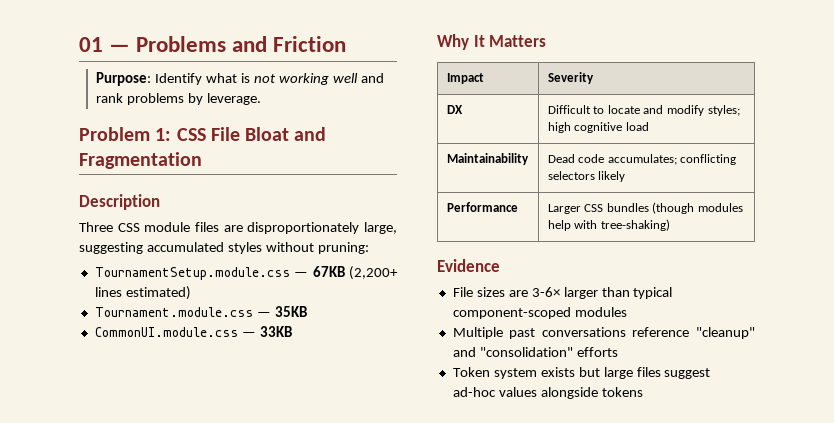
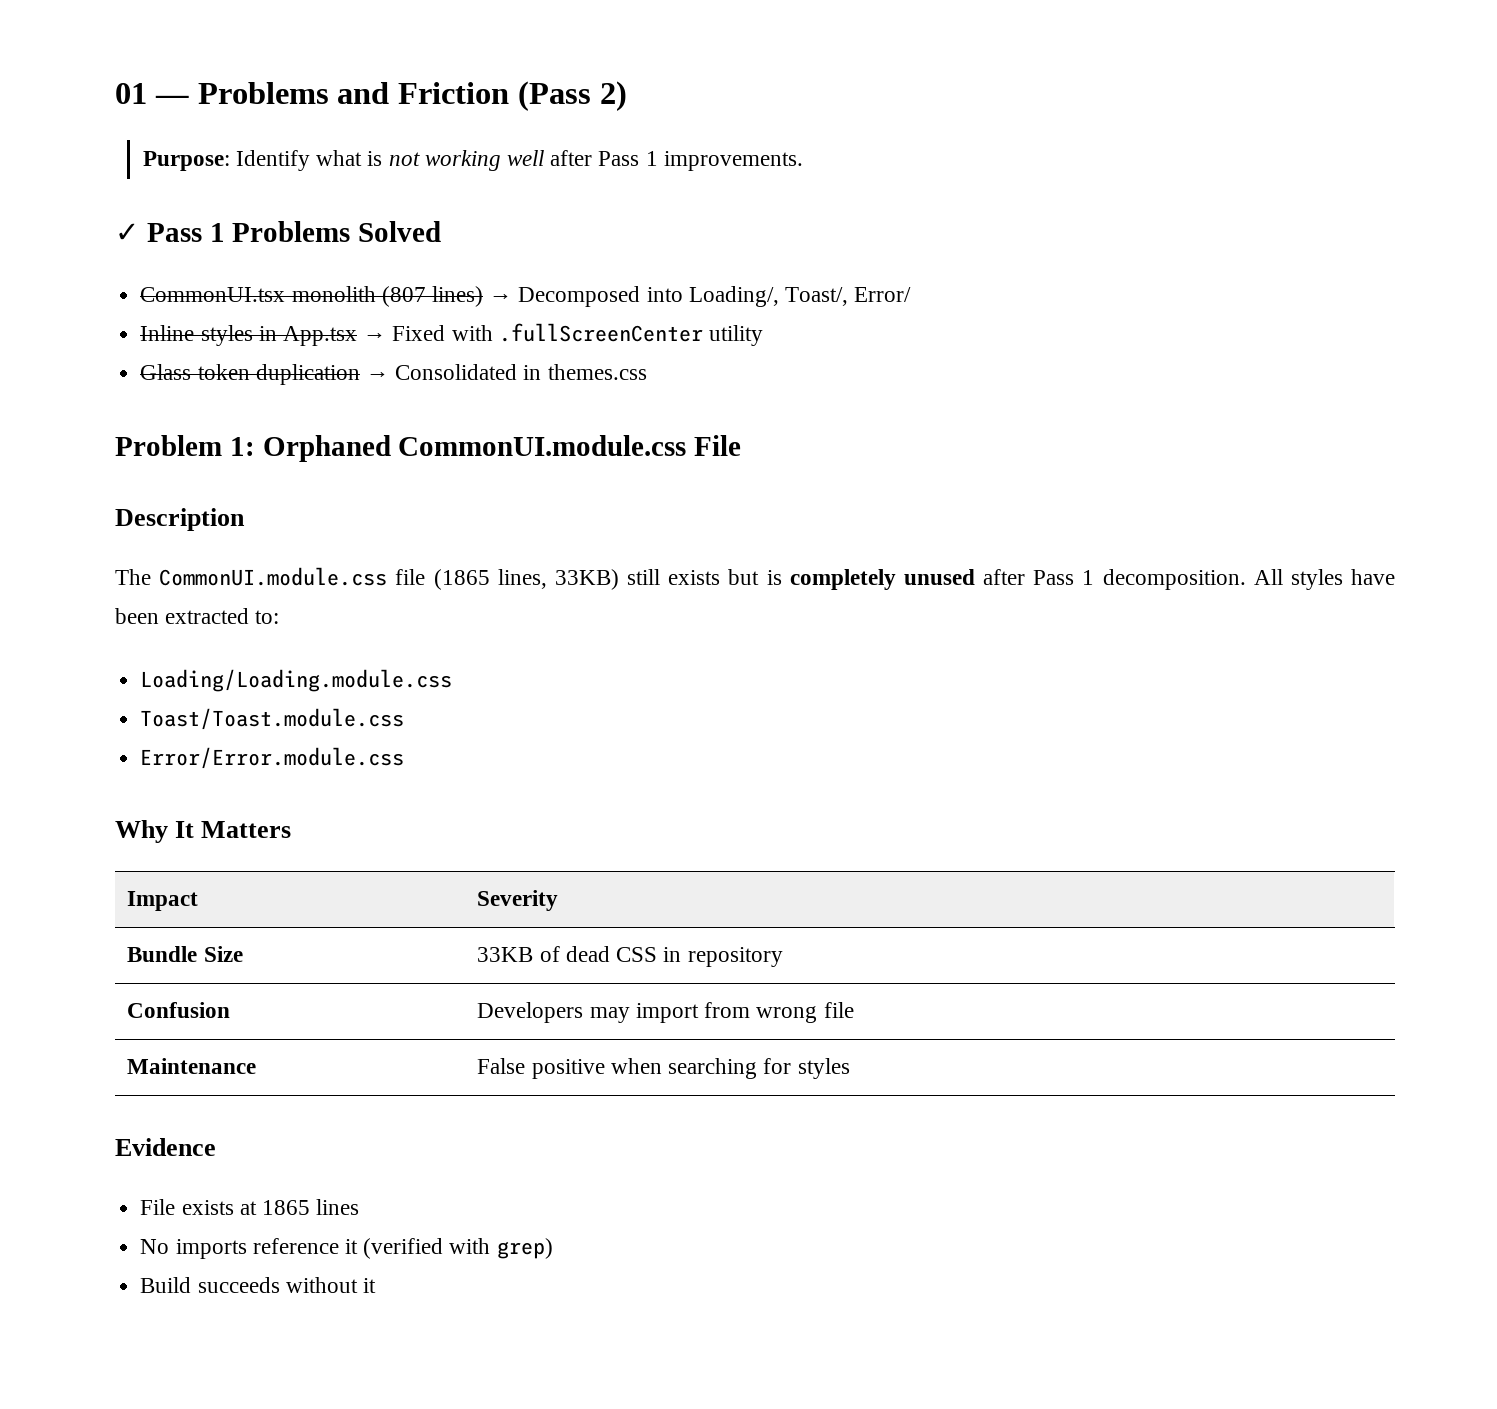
- 01 — Problems and Friction
+ 01 — Problems and Friction (Pass 2)
- Purpose: Identify what is not working well and rank problems by leverage.
+ Purpose: Identify what is not working well after Pass 1 improvements.
+ ✓ Pass 1 Problems Solved
+ CommonUI.tsx monolith (807 lines) → Decomposed into Loading/, Toast/, Error/
+ Inline styles in App.tsx → Fixed with .fullScreenCenter utility
+ Glass token duplication → Consolidated in themes.css
- Problem 1: CSS File Bloat and Fragmentation
+ Problem 1: Orphaned CommonUI.module.css File
  Description
- Three CSS module files are disproportionately large, suggesting accumulated styles without pruning:
- TournamentSetup.module.css — 67KB (2,200+ lines estimated)
- Tournament.module.css — 35KB
- CommonUI.module.css — 33KB
+ The CommonUI.module.css file (1865 lines, 33KB) still exists but is completely unused after Pass 1 decomposition. All styles have been extracted to:
+ Loading/Loading.module.css
+ Toast/Toast.module.css
+ Error/Error.module.css
- DX | Difficult to locate and modify styles; high cognitive load
- Maintainability | Dead code accumulates; conflicting selectors likely
- Performance | Larger CSS bundles (though modules help with tree-shaking)
+ Bundle Size | 33KB of dead CSS in repository
+ Confusion | Developers may import from wrong file
+ Maintenance | False positive when searching for styles
  Evidence
- File sizes are 3-6× larger than typical component-scoped modules
- Multiple past conversations reference "cleanup" and "consolidation" efforts
- Token system exists but large files suggest ad-hoc values alongside tokens
+ File exists at 1865 lines
+ No imports reference it (verified with grep)
+ Build succeeds without it

